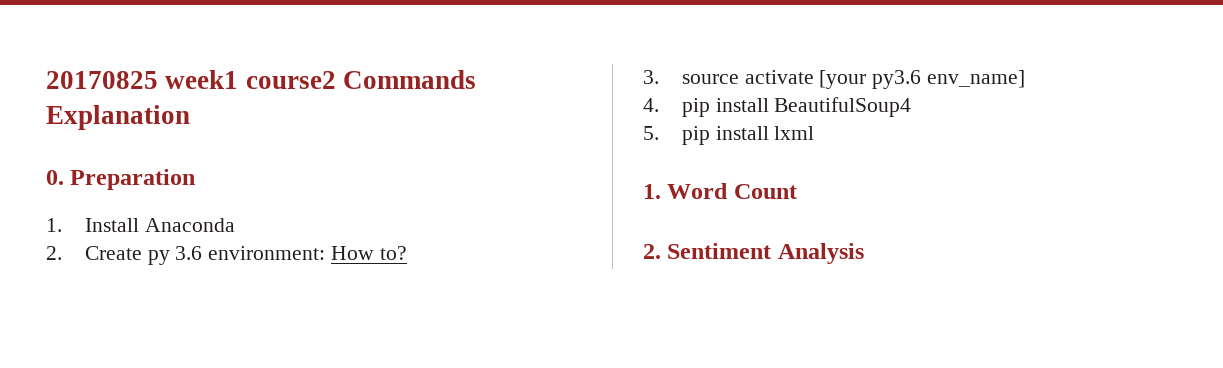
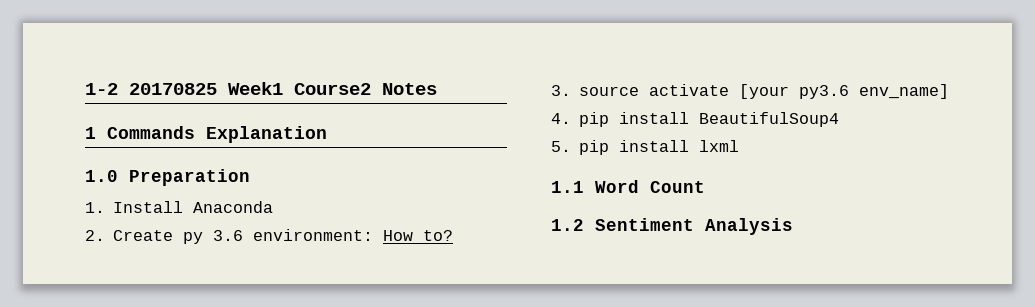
- 20170825 week1 course2 Commands Explanation
+ 1-2 20170825 Week1 Course2 Notes
+ 1 Commands Explanation
- 0. Preparation
+ 1.0 Preparation
- 1. Word Count
+ 1.1 Word Count
- 2. Sentiment Analysis
+ 1.2 Sentiment Analysis

